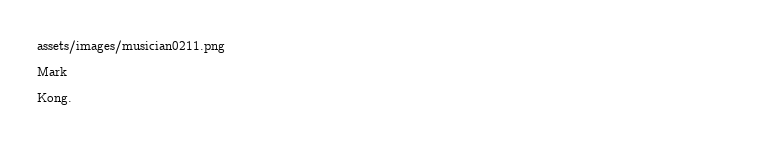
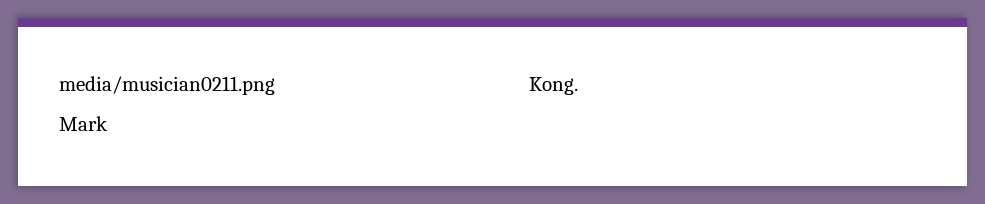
- assets/images/musician0211.png
+ media/musician0211.png

